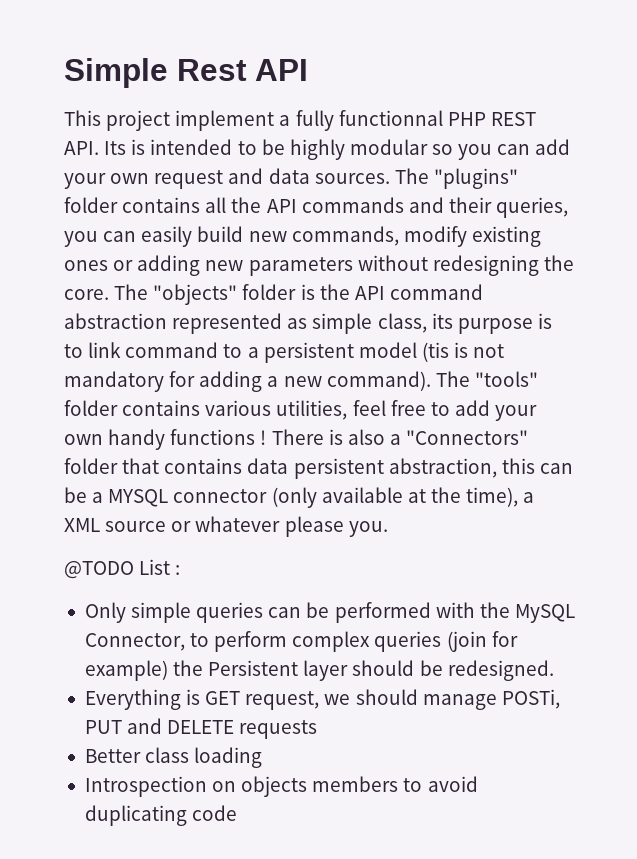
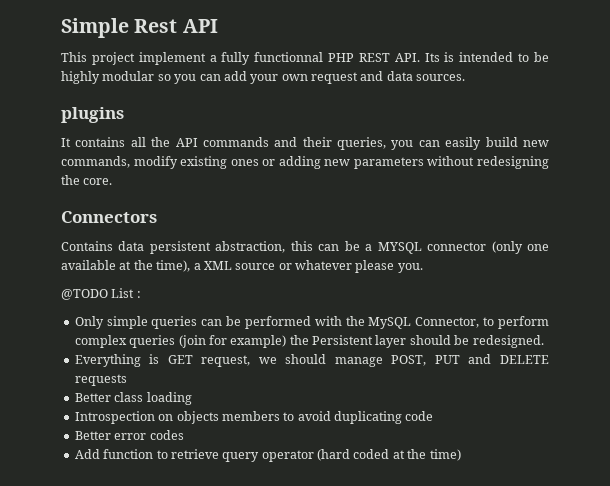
- This project implement a fully functionnal PHP REST API. Its is intended to be highly modular so you can add your own request and data sources. The "plugins" folder contains all the API commands and their queries, you can easily build new commands, modify existing ones or adding new parameters without redesigning the core. The "objects" folder is the API command abstraction represented as simple class, its purpose is to link command to a persistent model (tis is not mandatory for adding a new command). The "tools" folder contains various utilities, feel free to add your own handy functions ! There is also a "Connectors" folder that contains data persistent abstraction, this can be a MYSQL connector (only available at the time), a XML source or whatever please you.
+ This project implement a fully functionnal PHP REST API. Its is intended to be highly modular so you can add your own request and data sources.
+ plugins
+ It contains all the API commands and their queries, you can easily build new commands, modify existing ones or adding new parameters without redesigning the core.
+ Connectors
+ Contains data persistent abstraction, this can be a MYSQL connector (only one available at the time), a XML source or whatever please you.
- Everything is GET request, we should manage POSTi, PUT and DELETE requests
+ Everything is GET request, we should manage POST, PUT and DELETE requests
+ Better error codes
+ Add function to retrieve query operator (hard coded at the time)

